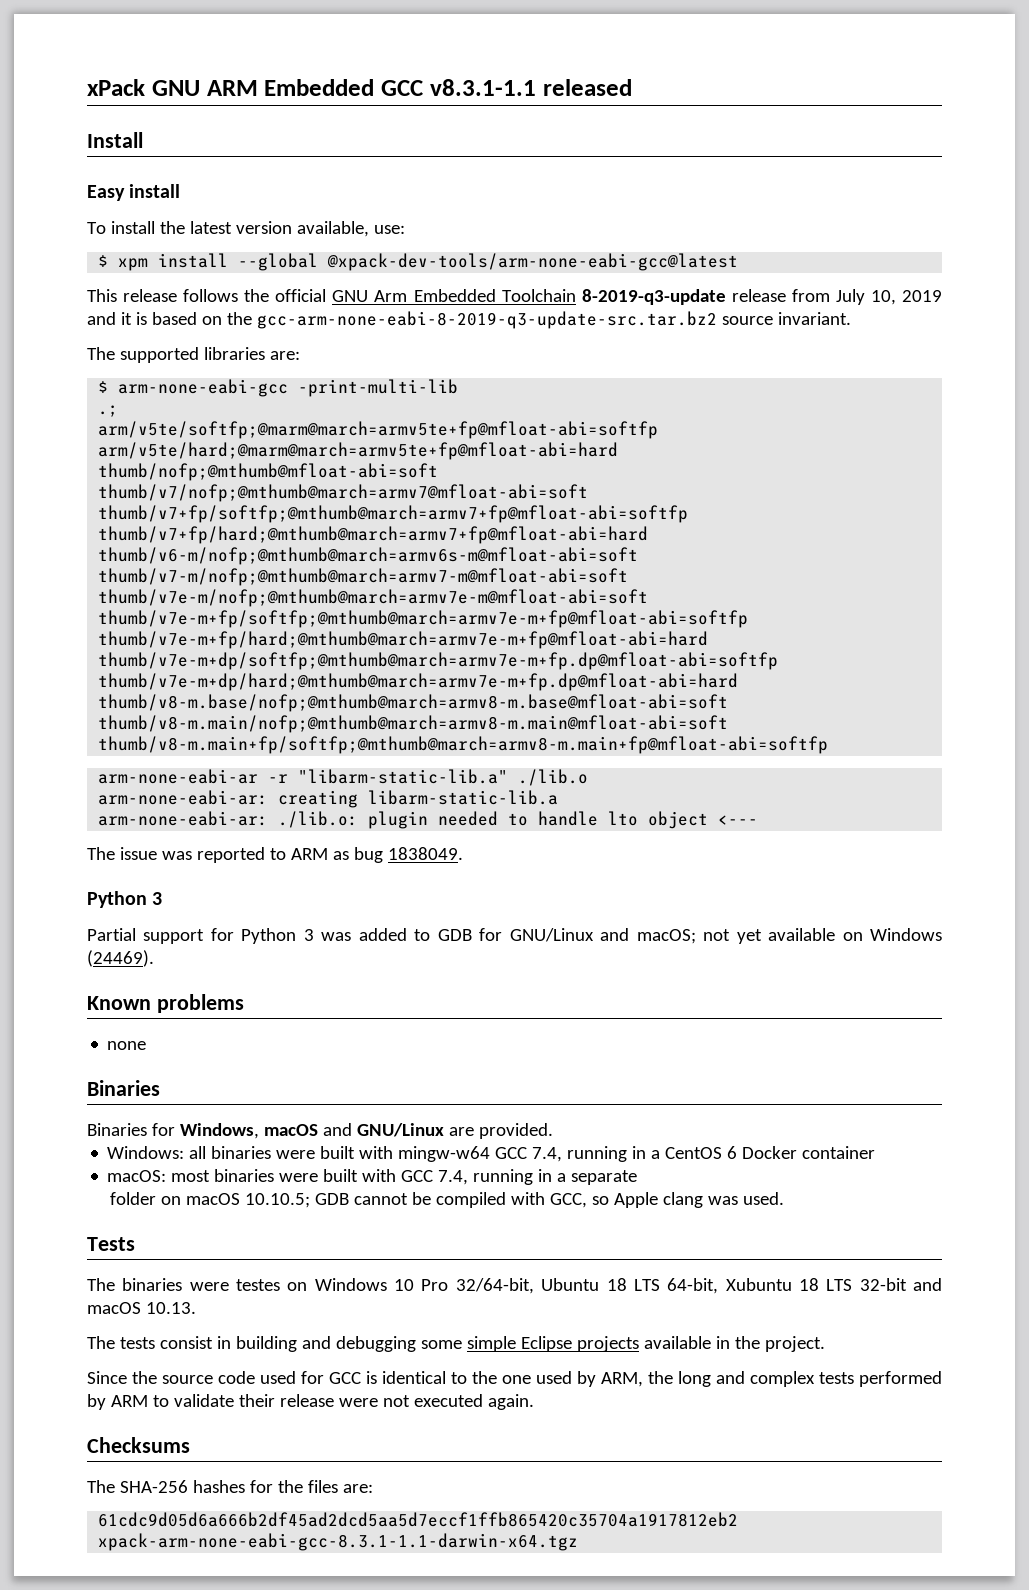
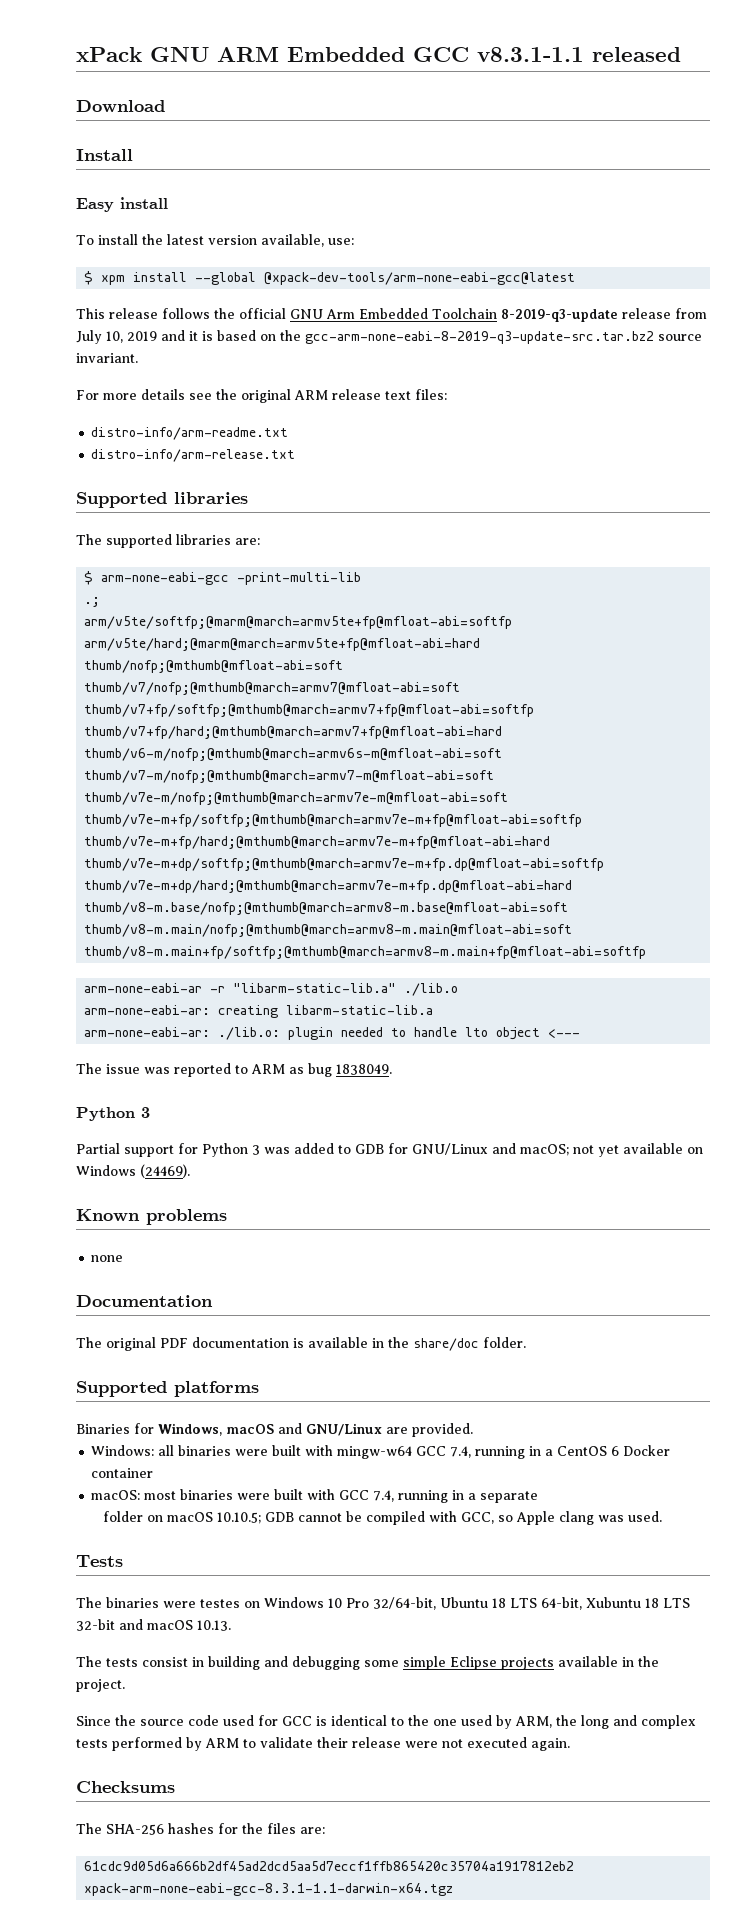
+ Download
+ For more details see the original ARM release text files:
+ distro-info/arm-readme.txt
+ distro-info/arm-release.txt
+ Supported libraries
  none
- Binaries
+ Documentation
+ The original PDF documentation is available in the share/doc folder.
+ Supported platforms

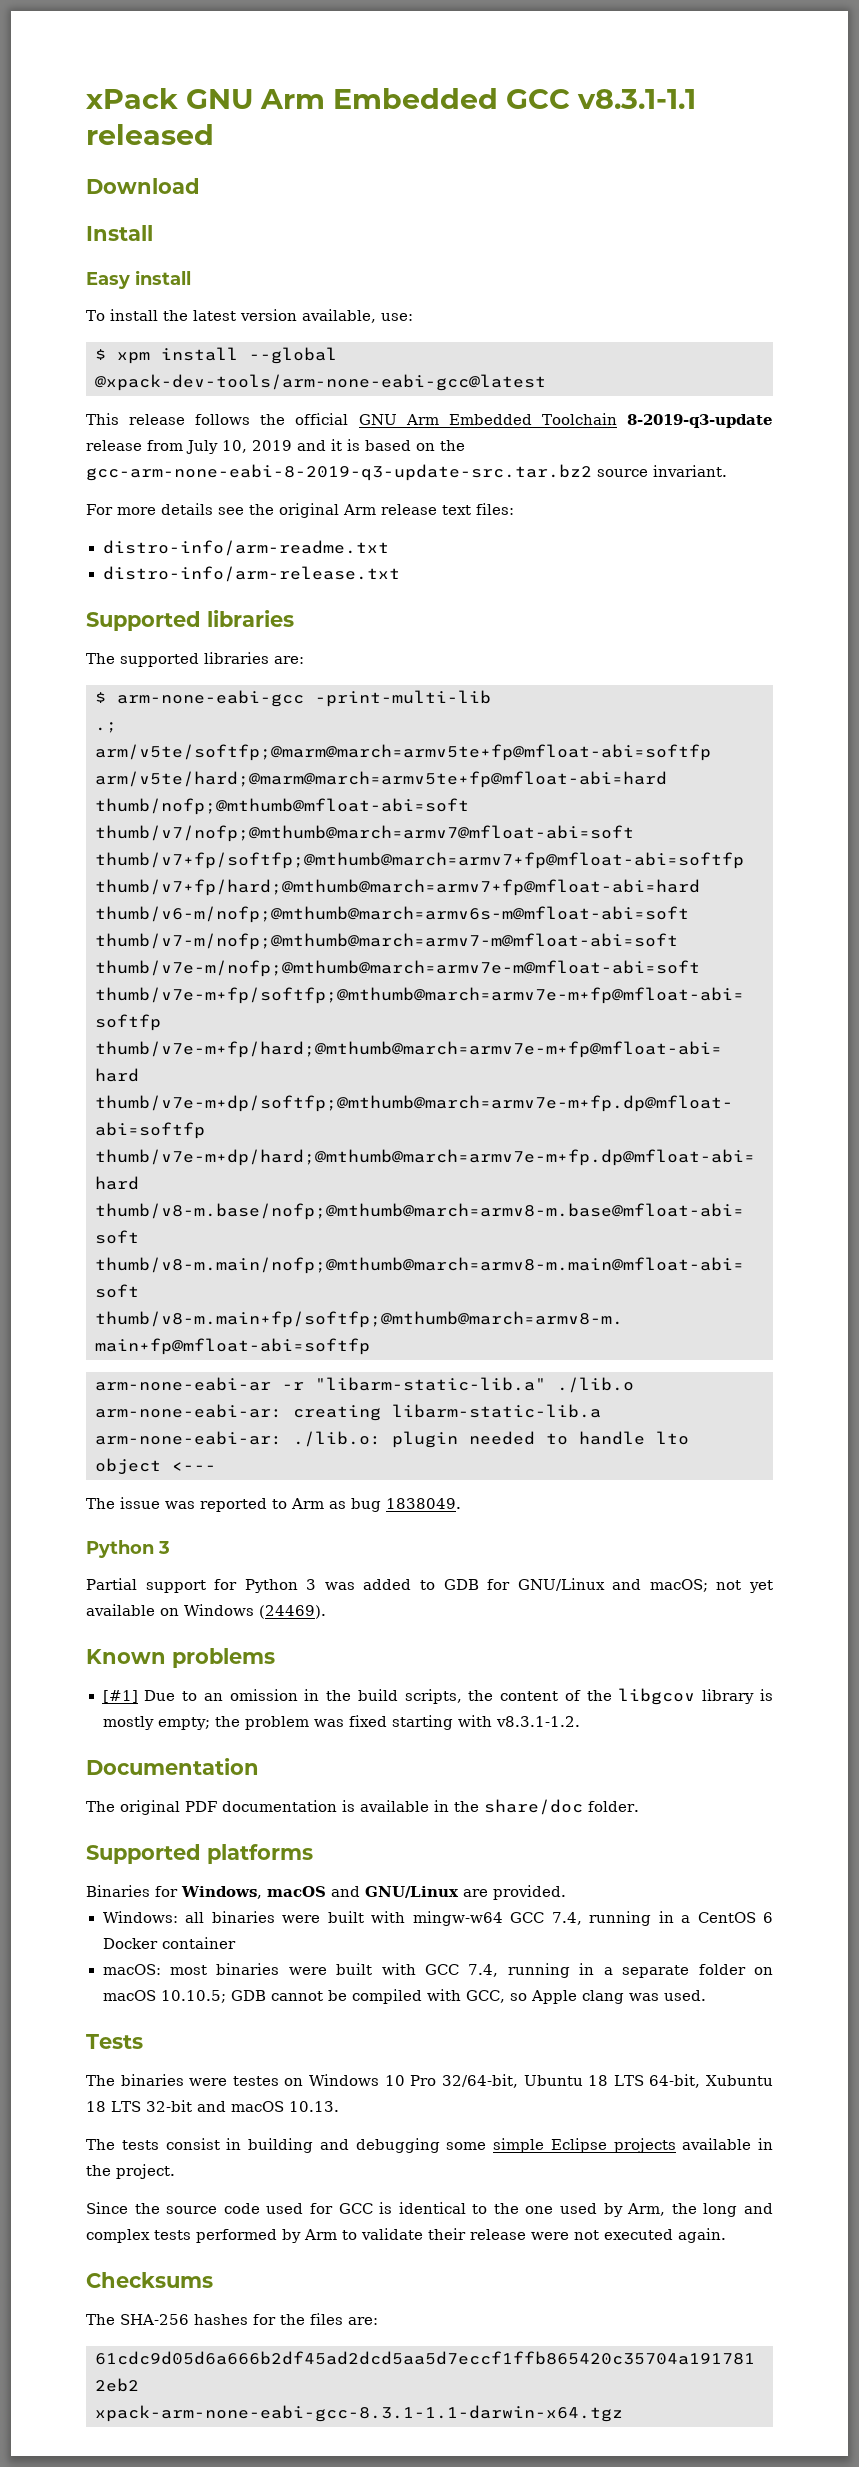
- xPack GNU ARM Embedded GCC v8.3.1-1.1 released
+ xPack GNU Arm Embedded GCC v8.3.1-1.1 released
- For more details see the original ARM release text files:
+ For more details see the original Arm release text files:
- The issue was reported to ARM as bug 1838049.
+ The issue was reported to Arm as bug 1838049.
- none
+ [#1] Due to an omission in the build scripts, the content of the libgcov library is mostly empty; the problem was fixed starting with v8.3.1-1.2.
- macOS: most binaries were built with GCC 7.4, running in a separate
- folder on macOS 10.10.5; GDB cannot be compiled with GCC, so Apple clang was used.
+ macOS: most binaries were built with GCC 7.4, running in a separate folder on macOS 10.10.5; GDB cannot be compiled with GCC, so Apple clang was used.
- Since the source code used for GCC is identical to the one used by ARM, the long and complex tests performed by ARM to validate their release were not executed again.
+ Since the source code used for GCC is identical to the one used by Arm, the long and complex tests performed by Arm to validate their release were not executed again.

